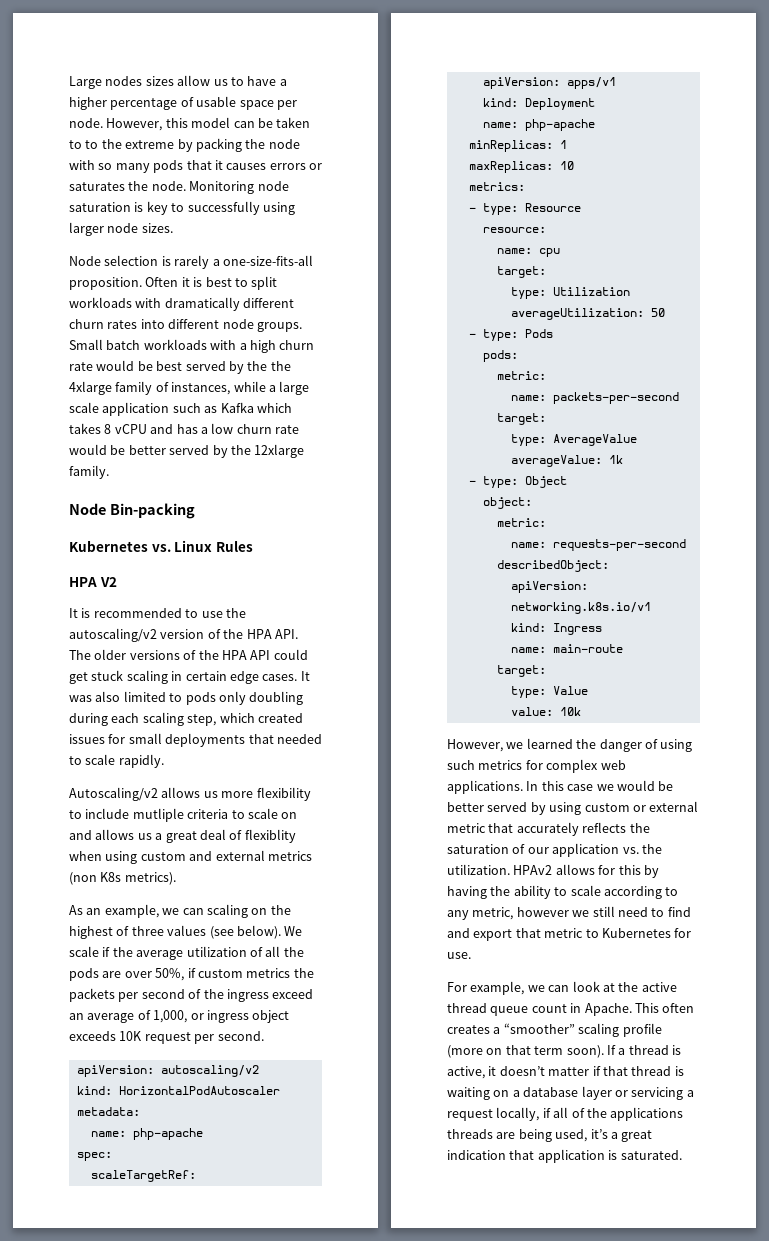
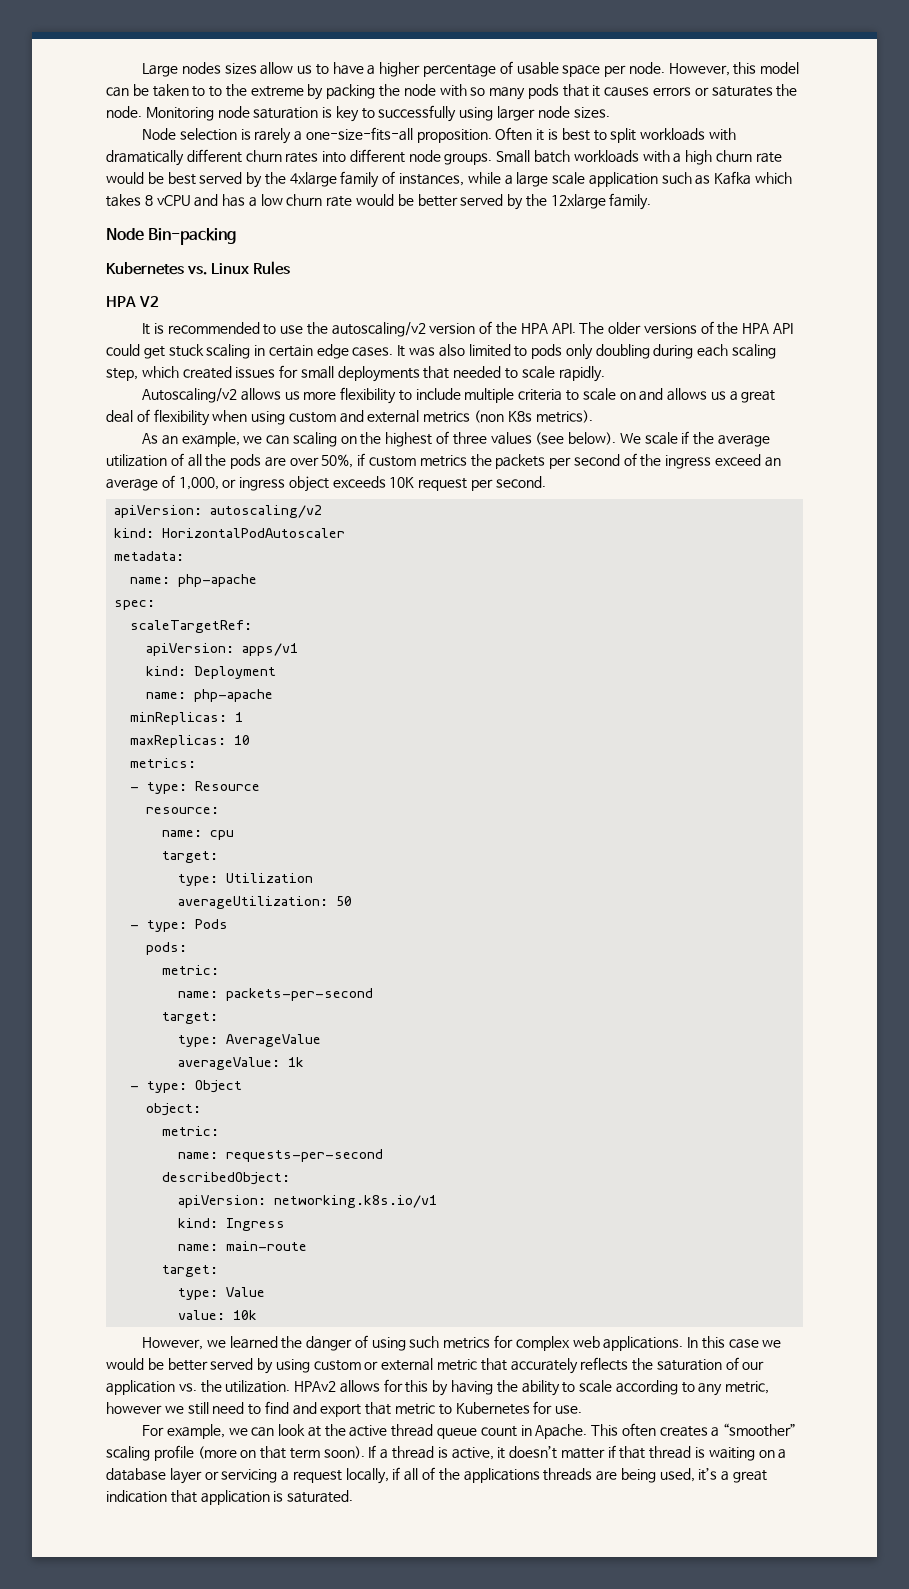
- Small batch workloads with a high churn rate would be best served by the the 4xlarge family of instances, while a large scale application such as Kafka which takes 8 vCPU and has a low churn rate would be better served by the 12xlarge family.
+ Small batch workloads with a high churn rate would be best served by the 4xlarge family of instances, while a large scale application such as Kafka which takes 8 vCPU and has a low churn rate would be better served by the 12xlarge family.
- Autoscaling/v2 allows us more flexibility to include mutliple criteria to scale on and allows us a great deal of flexiblity when using custom and external metrics (non K8s metrics).
+ Autoscaling/v2 allows us more flexibility to include multiple criteria to scale on and allows us a great deal of flexibility when using custom and external metrics (non K8s metrics).

